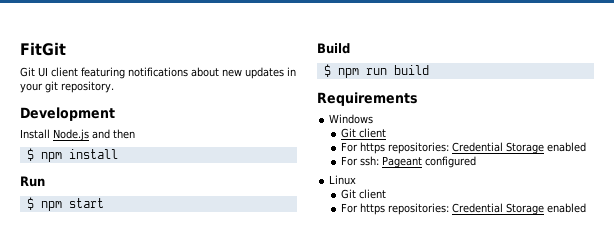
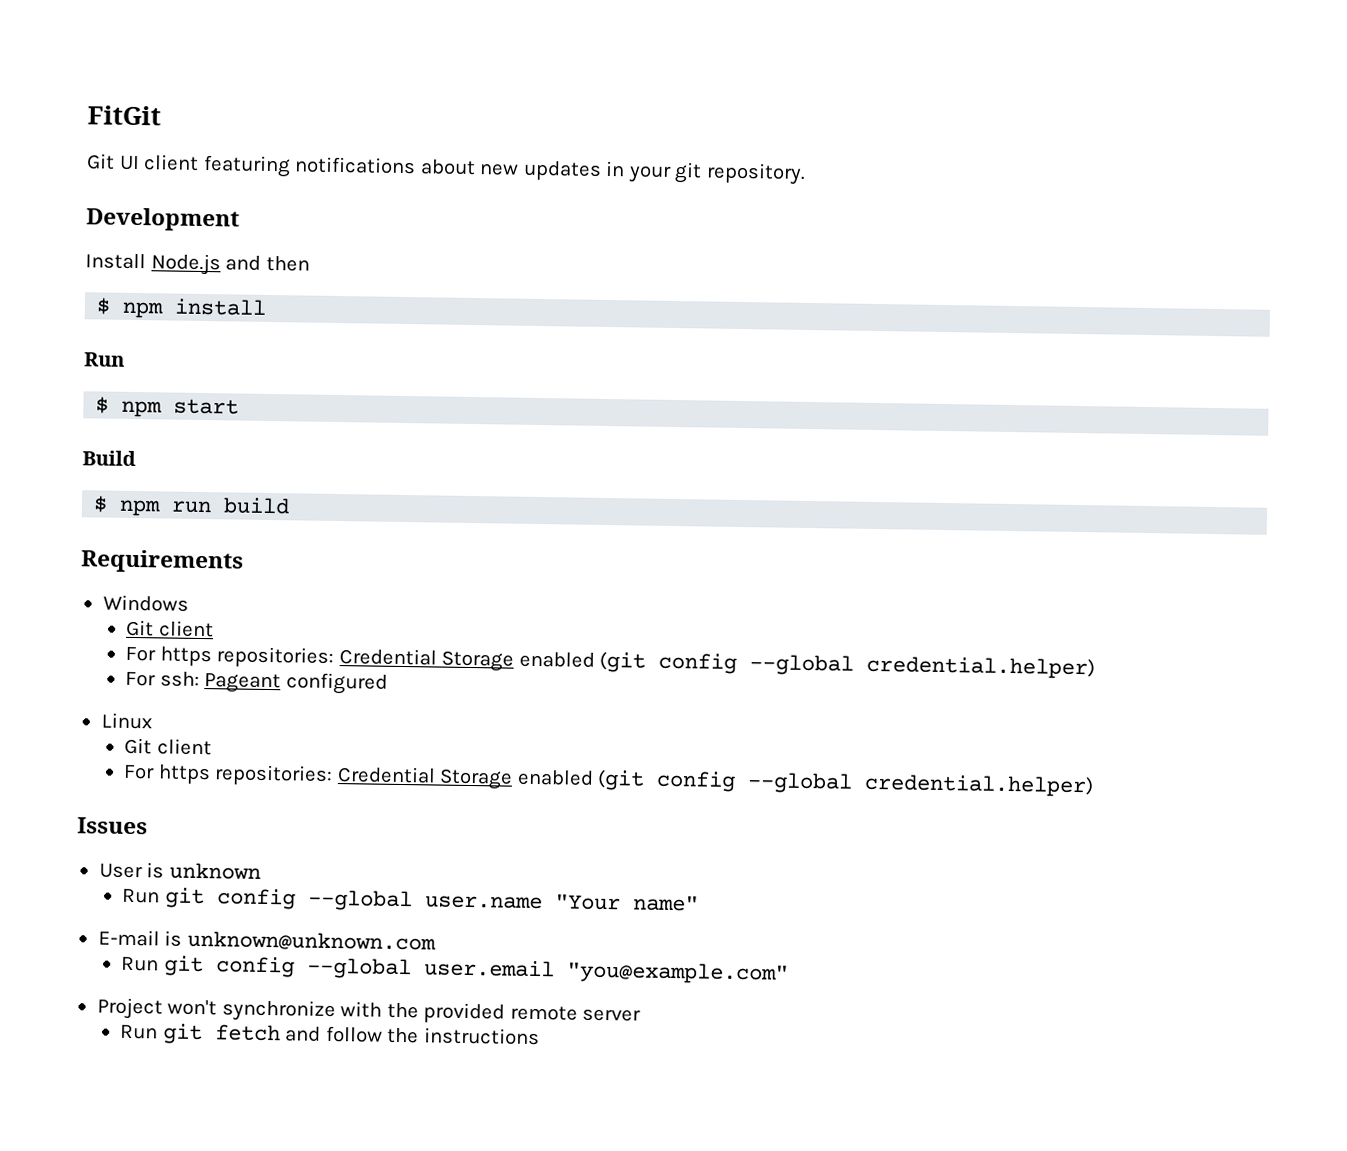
  Windows
  Git client
- For https repositories: Credential Storage enabled
+ For https repositories: Credential Storage enabled (git config --global credential.helper)
  Linux
  Git client
- For https repositories: Credential Storage enabled
+ For https repositories: Credential Storage enabled (git config --global credential.helper)
+ Issues
+ User is unknown
+ Run git config --global user.name "Your name"
+ E-mail is unknown@unknown.com
+ Run git config --global user.email "you@example.com"
+ Project won't synchronize with the provided remote server
+ Run git fetch and follow the instructions

